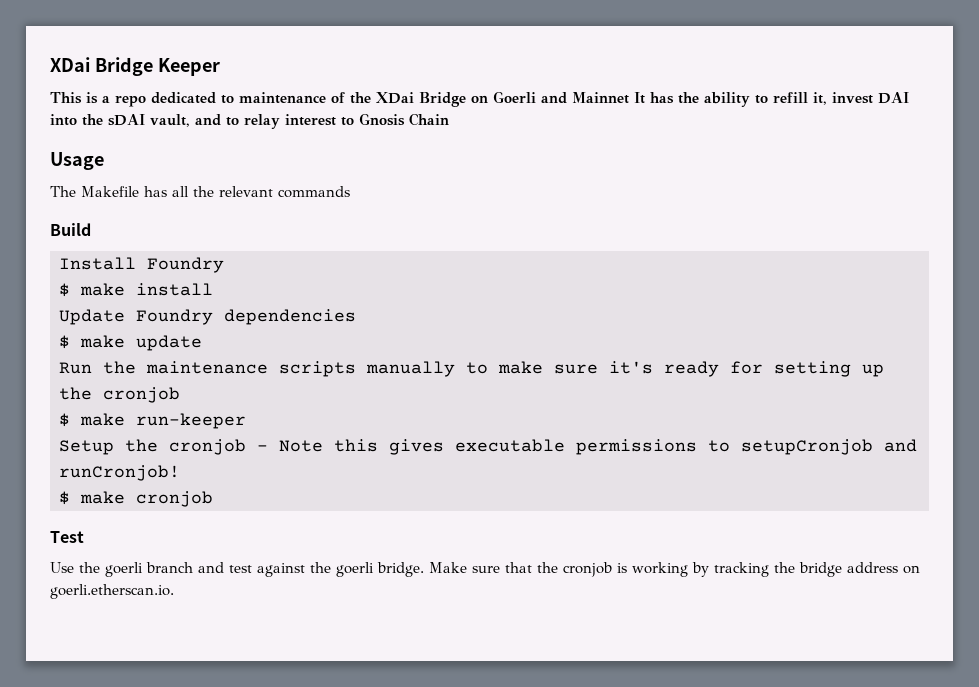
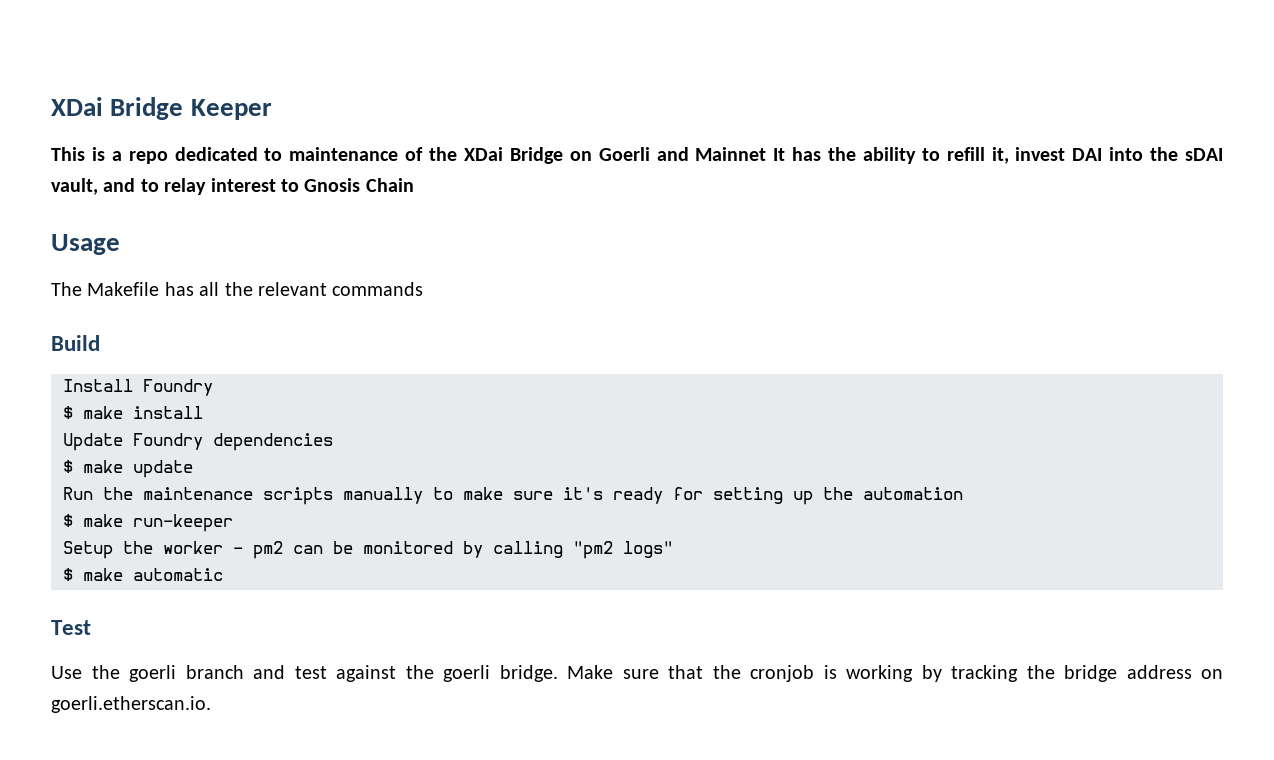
- Run the maintenance scripts manually to make sure it's ready for setting up the cronjob
+ Run the maintenance scripts manually to make sure it's ready for setting up the automation
- Setup the cronjob - Note this gives executable permissions to setupCronjob and runCronjob!
- $ make cronjob
+ Setup the worker - pm2 can be monitored by calling "pm2 logs"
+ $ make automatic

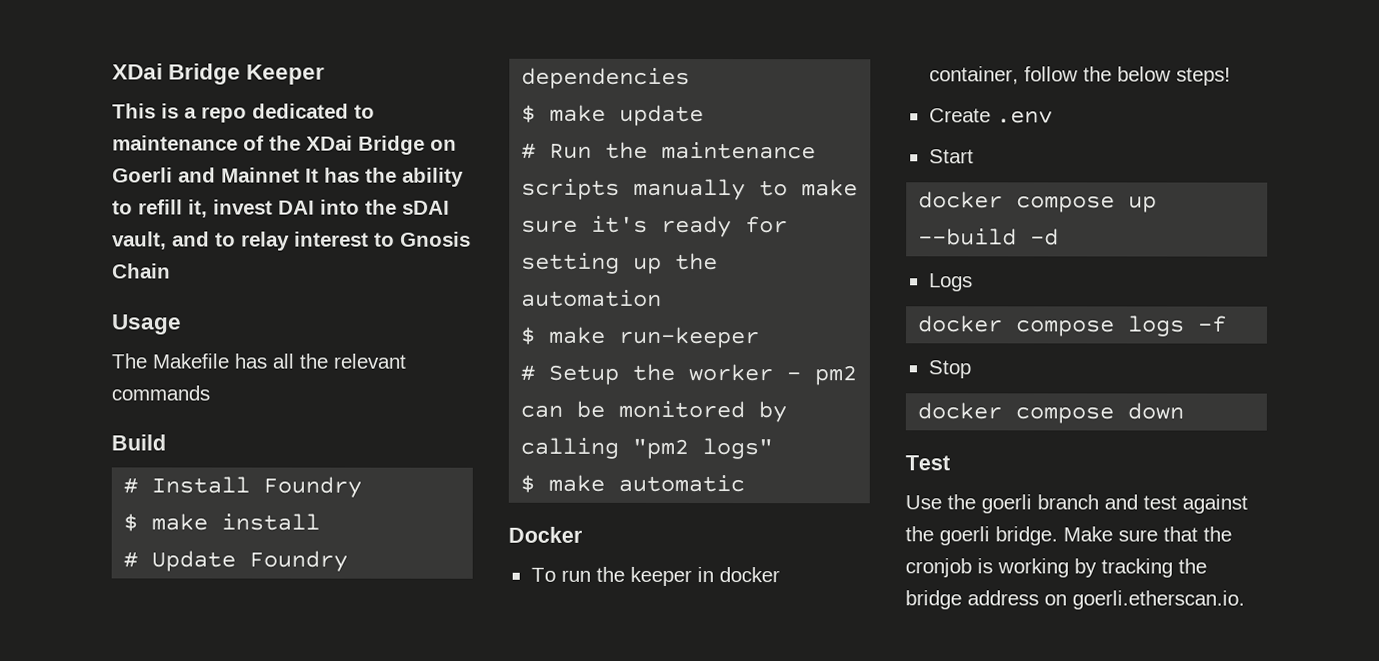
- Install Foundry
+ # Install Foundry
- Update Foundry dependencies
+ # Update Foundry dependencies
- Run the maintenance scripts manually to make sure it's ready for setting up the automation
+ # Run the maintenance scripts manually to make sure it's ready for setting up the automation
- Setup the worker - pm2 can be monitored by calling "pm2 logs"
+ # Setup the worker - pm2 can be monitored by calling "pm2 logs"
+ Docker
+ To run the keeper in docker container, follow the below steps!
+ Create .env
+ Start
+ docker compose up --build -d
+ Logs
+ docker compose logs -f
+ Stop
+ docker compose down

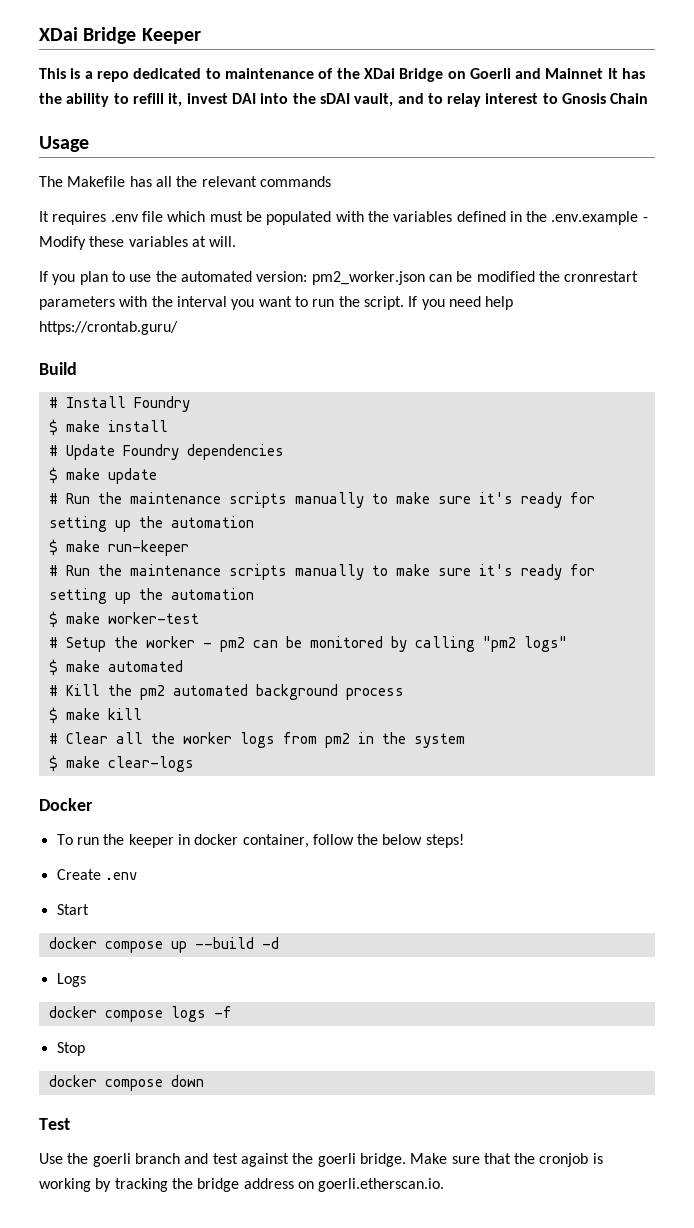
+ It requires .env file which must be populated with the variables defined in the .env.example - Modify these variables at will.
+ If you plan to use the automated version: pm2_worker.json can be modified the cronrestart parameters with the interval you want to run the script. If you need help https://crontab.guru/
  $ make run-keeper
+ # Run the maintenance scripts manually to make sure it's ready for setting up the automation
+ $ make worker-test
- $ make automatic
+ $ make automated
+ # Kill the pm2 automated background process
+ $ make kill
+ # Clear all the worker logs from pm2 in the system
+ $ make clear-logs

